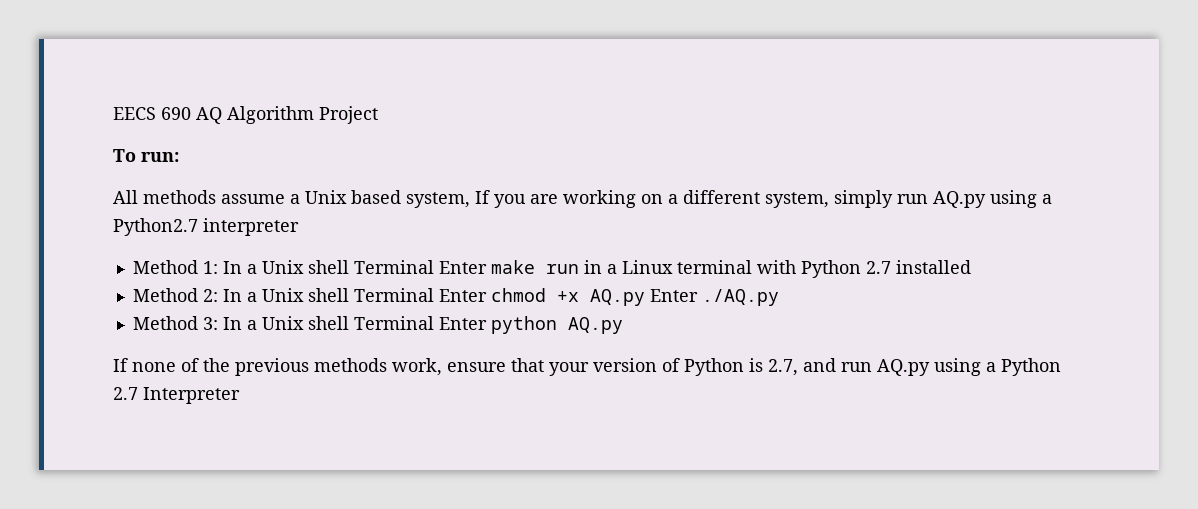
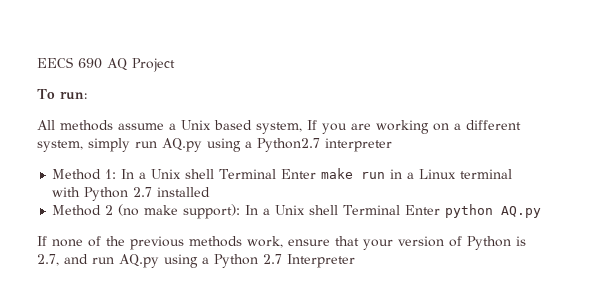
- EECS 690 AQ Algorithm Project
+ EECS 690 AQ Project
- Method 2: In a Unix shell Terminal Enter chmod +x AQ.py Enter ./AQ.py
- Method 3: In a Unix shell Terminal Enter python AQ.py
+ Method 2 (no make support): In a Unix shell Terminal Enter python AQ.py

